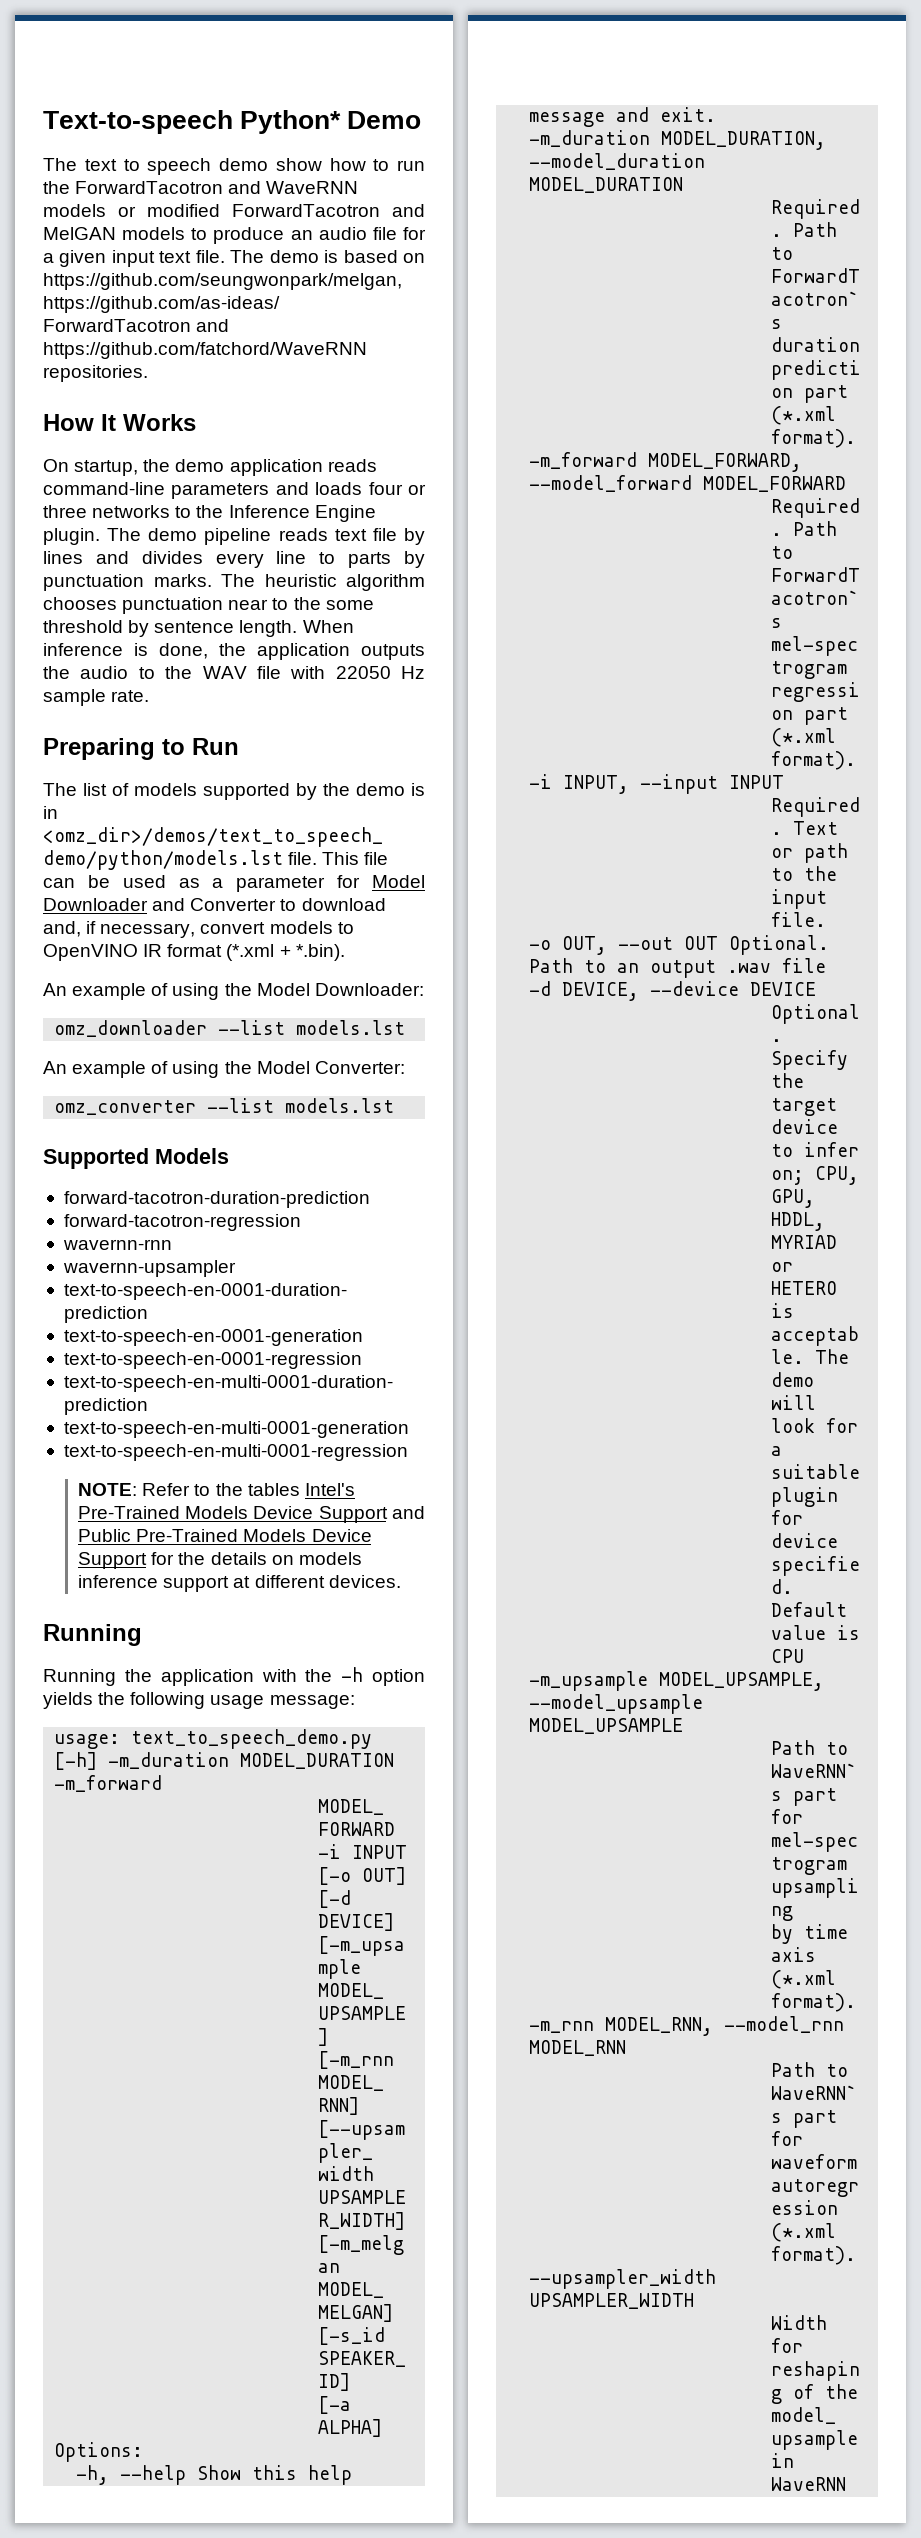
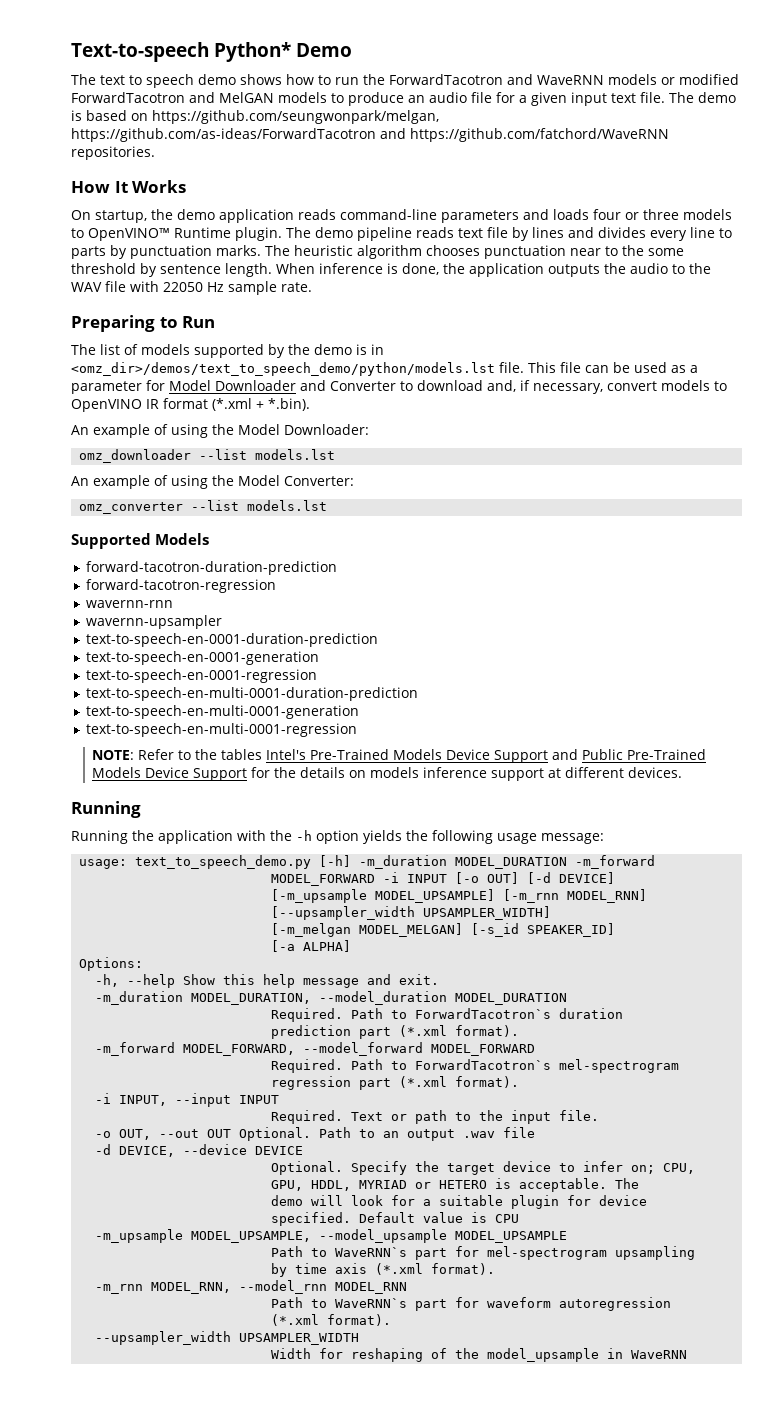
- The text to speech demo show how to run the ForwardTacotron and WaveRNN models or modified ForwardTacotron and MelGAN models to produce an audio file for a given input text file.
+ The text to speech demo shows how to run the ForwardTacotron and WaveRNN models or modified ForwardTacotron and MelGAN models to produce an audio file for a given input text file.
- On startup, the demo application reads command-line parameters and loads four or three networks to the Inference Engine plugin.
+ On startup, the demo application reads command-line parameters and loads four or three models to OpenVINO™ Runtime plugin.

